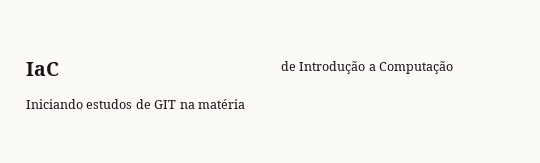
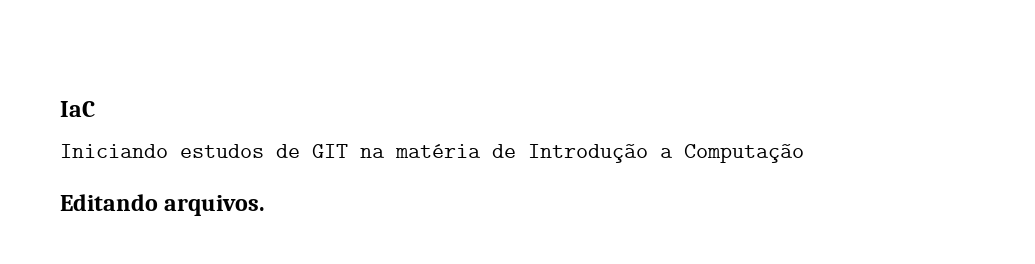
+ Editando arquivos.

